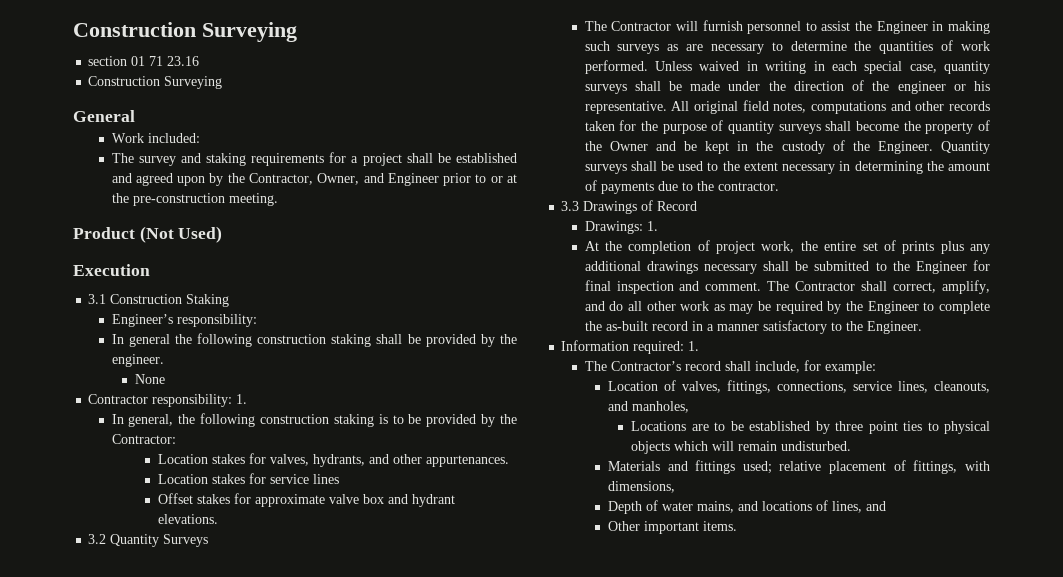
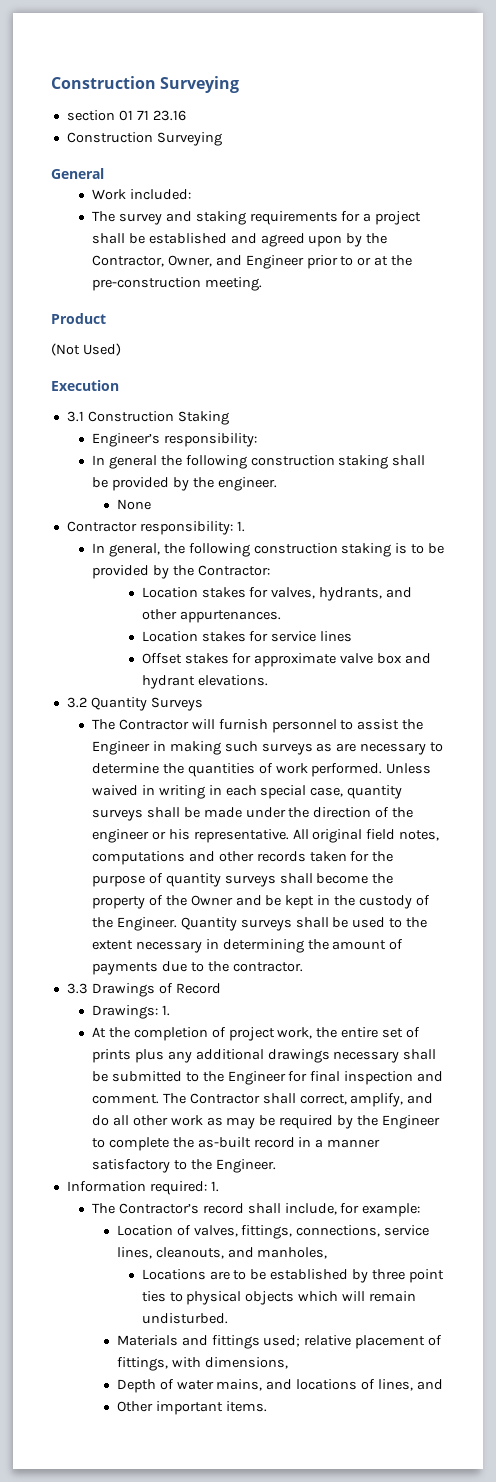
- Product (Not Used)
+ Product
+ (Not Used)

